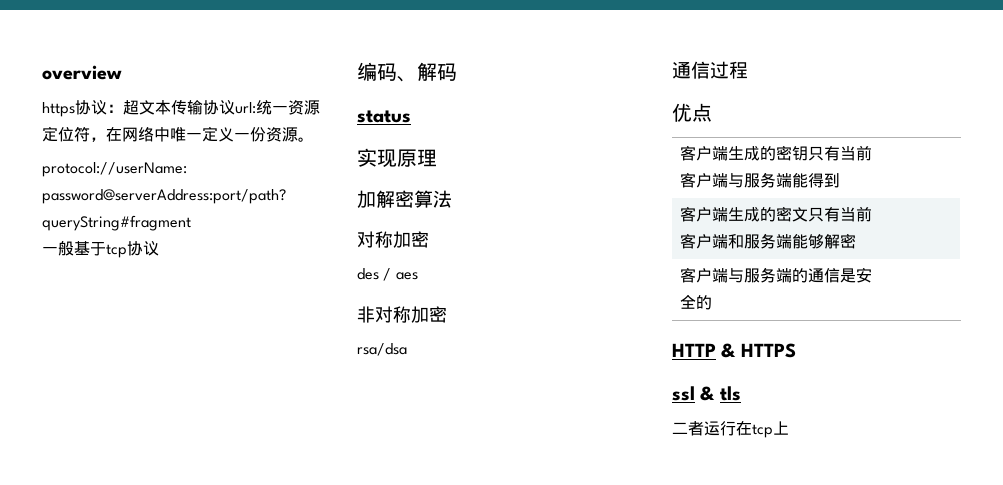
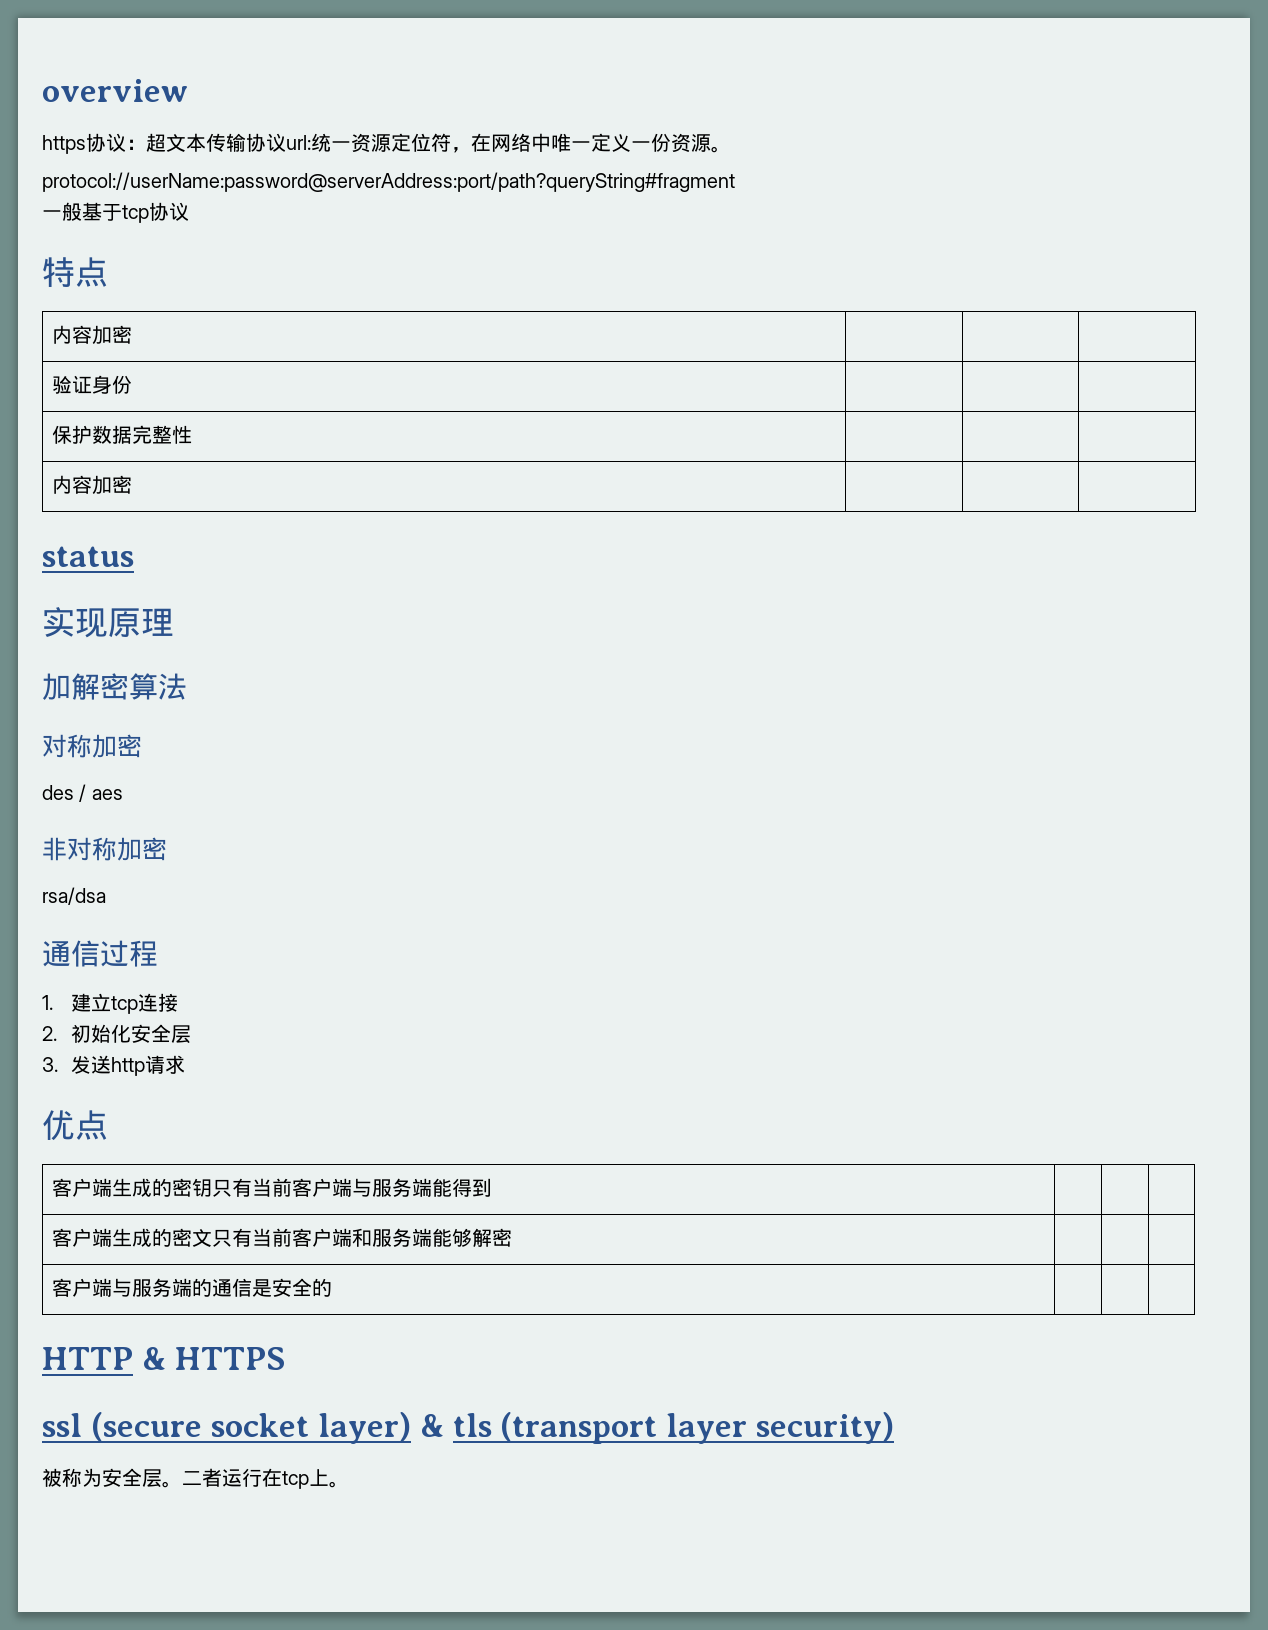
- 编码、解码
+ 特点
+ 内容加密 | | |
+ 验证身份 | | |
+ 保护数据完整性 | | |
+ 内容加密 | | |
+ 1.建立tcp连接
+ 2.初始化安全层
+ 3.发送http请求
- ssl & tls
- 二者运行在tcp上
+ ssl (secure socket layer) & tls (transport layer security)
+ 被称为安全层。二者运行在tcp上。

